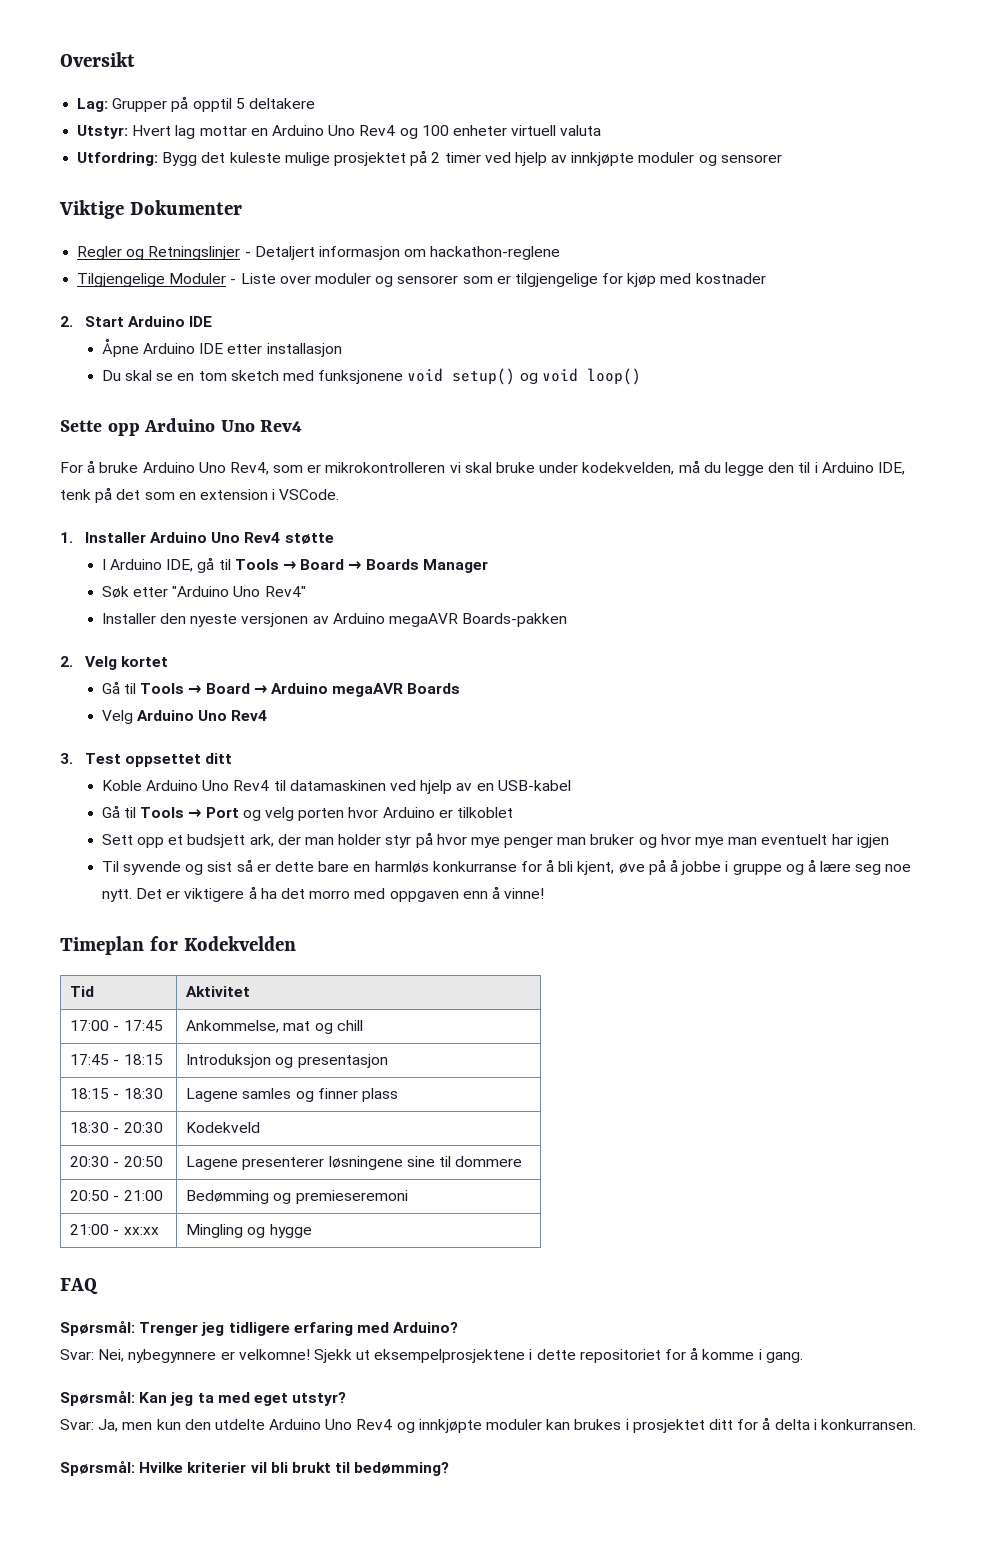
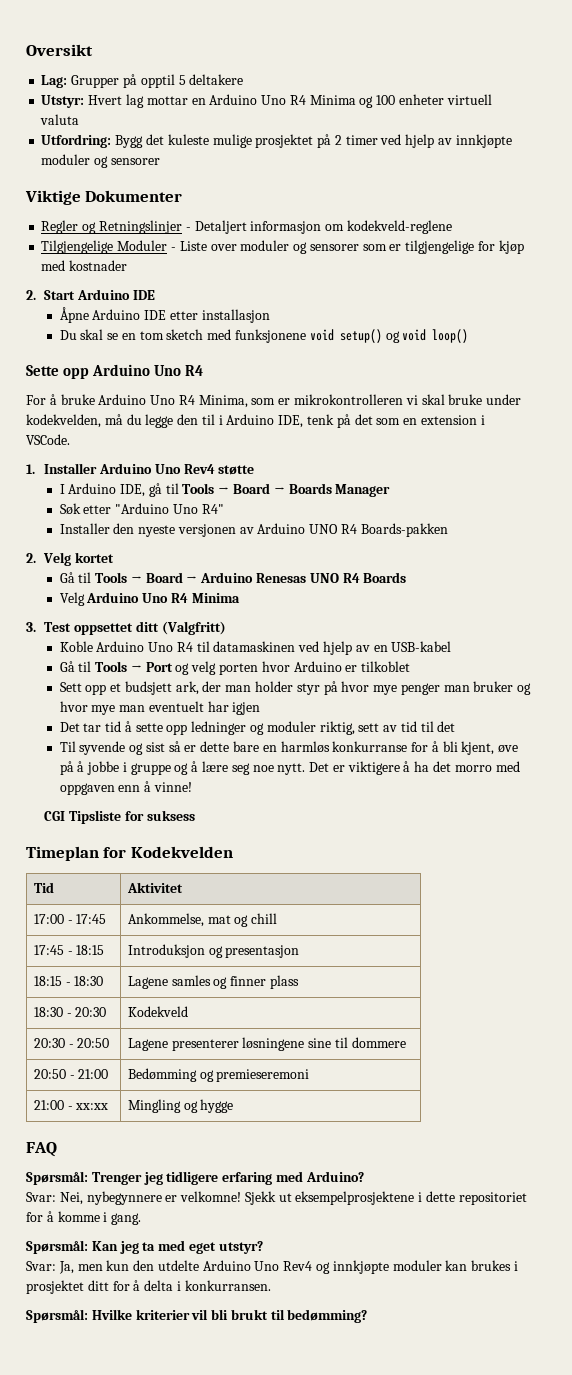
- Utstyr: Hvert lag mottar en Arduino Uno Rev4 og 100 enheter virtuell valuta
+ Utstyr: Hvert lag mottar en Arduino Uno R4 Minima og 100 enheter virtuell valuta
- Regler og Retningslinjer - Detaljert informasjon om hackathon-reglene
+ Regler og Retningslinjer - Detaljert informasjon om kodekveld-reglene
- Sette opp Arduino Uno Rev4
+ Sette opp Arduino Uno R4
- For å bruke Arduino Uno Rev4, som er mikrokontrolleren vi skal bruke under kodekvelden, må du legge den til i Arduino IDE, tenk på det som en extension i VSCode.
+ For å bruke Arduino Uno R4 Minima, som er mikrokontrolleren vi skal bruke under kodekvelden, må du legge den til i Arduino IDE, tenk på det som en extension i VSCode.
- Søk etter "Arduino Uno Rev4"
+ Søk etter "Arduino Uno R4"
- Installer den nyeste versjonen av Arduino megaAVR Boards-pakken
+ Installer den nyeste versjonen av Arduino UNO R4 Boards-pakken
- Gå til Tools → Board → Arduino megaAVR Boards
+ Gå til Tools → Board → Arduino Renesas UNO R4 Boards
- Velg Arduino Uno Rev4
+ Velg Arduino Uno R4 Minima
- 3. Test oppsettet ditt
+ 3. Test oppsettet ditt (Valgfritt)
- Koble Arduino Uno Rev4 til datamaskinen ved hjelp av en USB-kabel
+ Koble Arduino Uno R4 til datamaskinen ved hjelp av en USB-kabel
+ Det tar tid å sette opp ledninger og moduler riktig, sett av tid til det
+ CGI Tipsliste for suksess

